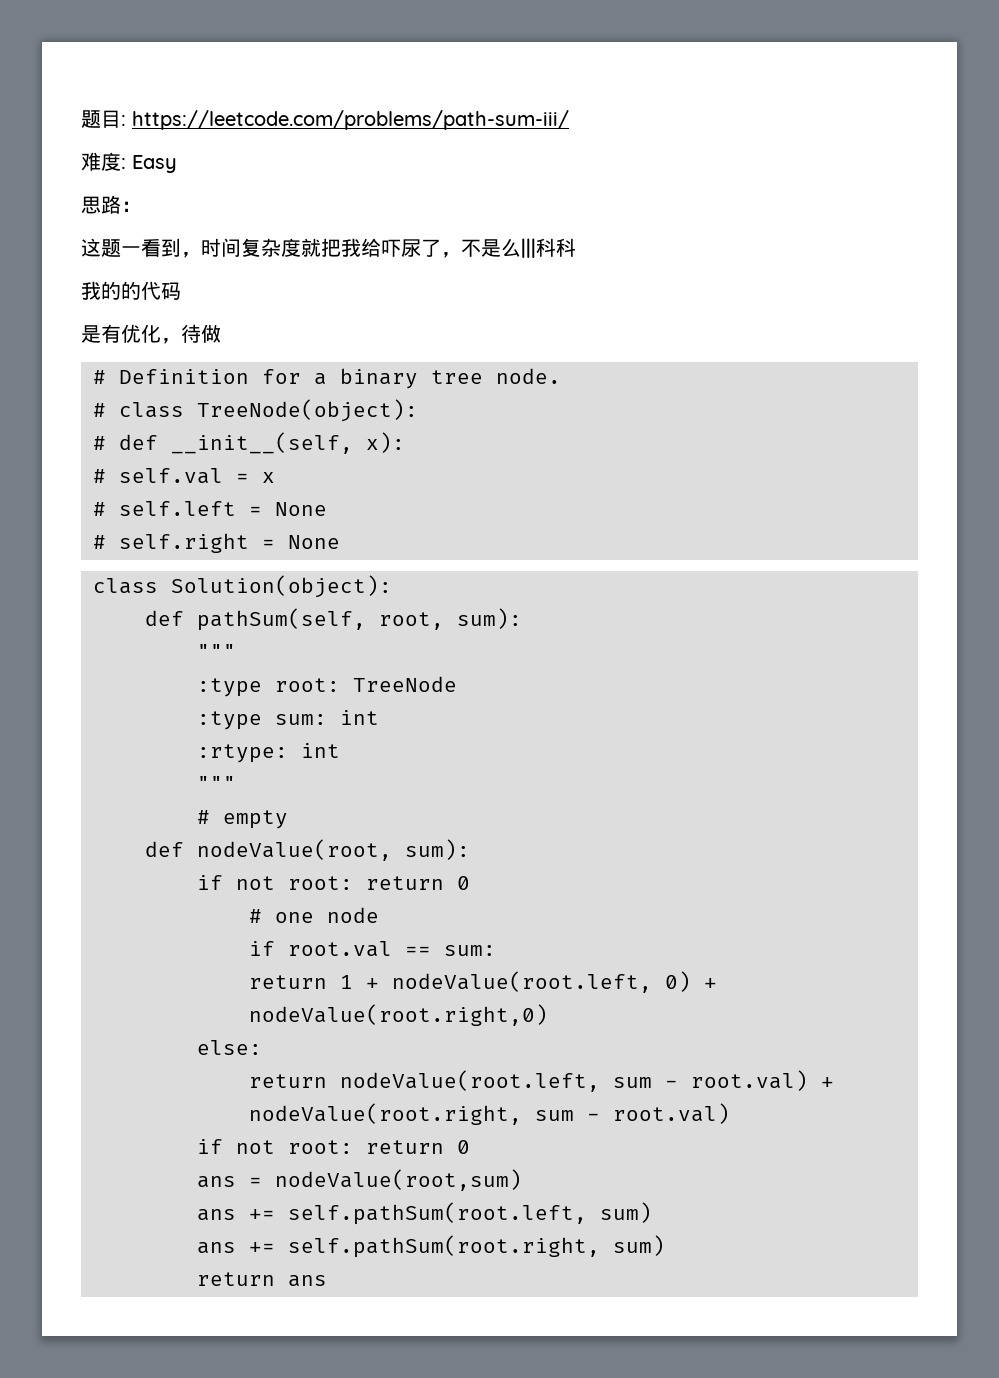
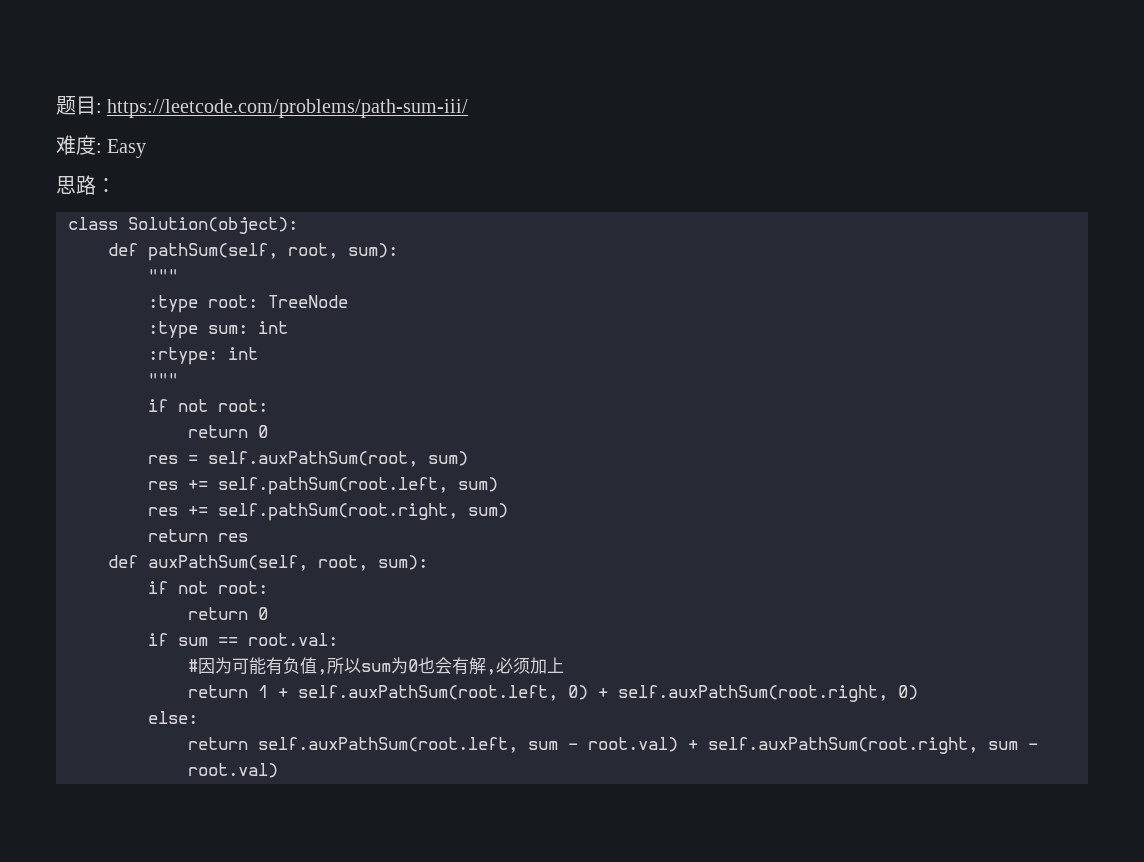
- 这题一看到，时间复杂度就把我给吓尿了，不是么|||科科
- 我的的代码
- 是有优化，待做
- # Definition for a binary tree node.
- # class TreeNode(object):
- # def __init__(self, x):
- # self.val = x
- # self.left = None
- # self.right = None
  :rtype: int
  """
- # empty
- def nodeValue(root, sum):
- if not root: return 0
- # one node
- if root.val == sum:
+ if not root:
+ return 0
+ res = self.auxPathSum(root, sum)
+ res += self.pathSum(root.left, sum)
+ res += self.pathSum(root.right, sum)
+ return res
+ def auxPathSum(self, root, sum):
+ if not root:
+ return 0
+ if sum == root.val:
+ #因为可能有负值,所以sum为0也会有解,必须加上
- return 1 + nodeValue(root.left, 0) + nodeValue(root.right,0)
+ return 1 + self.auxPathSum(root.left, 0) + self.auxPathSum(root.right, 0)
- return nodeValue(root.left, sum - root.val) + nodeValue(root.right, sum - root.val)
- if not root: return 0
- ans = nodeValue(root,sum)
- ans += self.pathSum(root.left, sum)
- ans += self.pathSum(root.right, sum)
- return ans
+ return self.auxPathSum(root.left, sum - root.val) + self.auxPathSum(root.right, sum - root.val)

